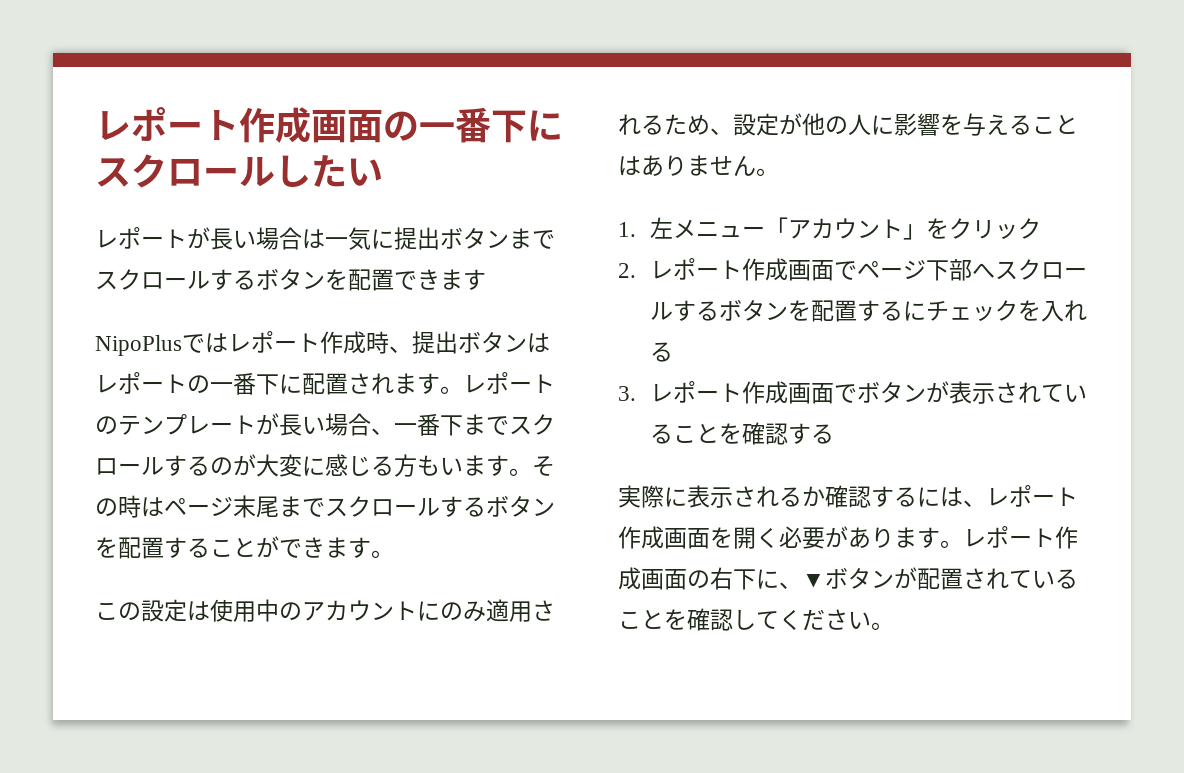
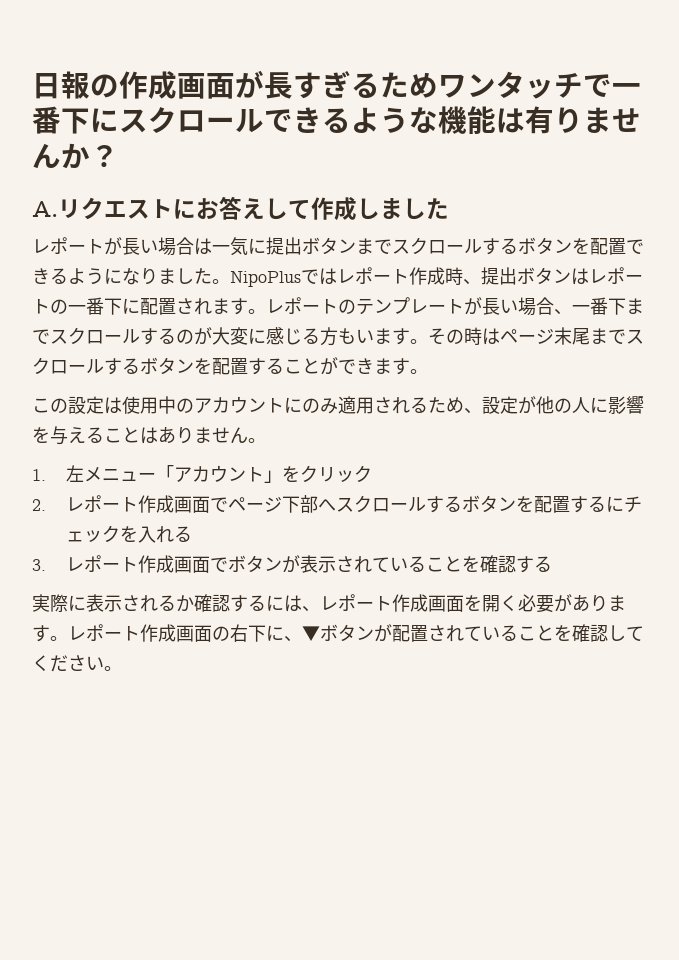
- レポート作成画面の一番下にスクロールしたい
+ 日報の作成画面が長すぎるためワンタッチで一番下にスクロールできるような機能は有りませんか？
+ A.リクエストにお答えして作成しました
- レポートが長い場合は一気に提出ボタンまでスクロールするボタンを配置できます
- NipoPlusではレポート作成時、提出ボタンはレポートの一番下に配置されます。
+ レポートが長い場合は一気に提出ボタンまでスクロールするボタンを配置できるようになりました。NipoPlusではレポート作成時、提出ボタンはレポートの一番下に配置されます。

